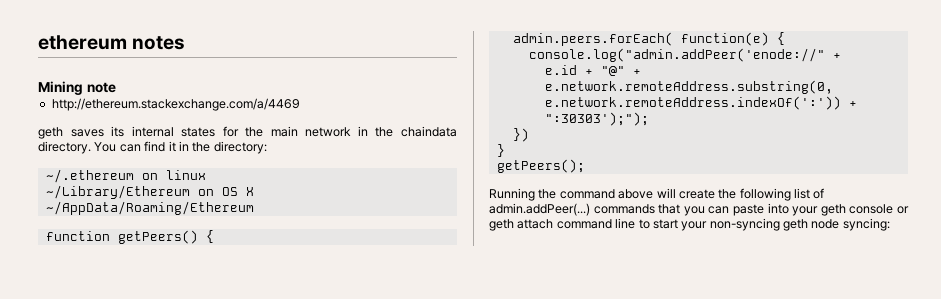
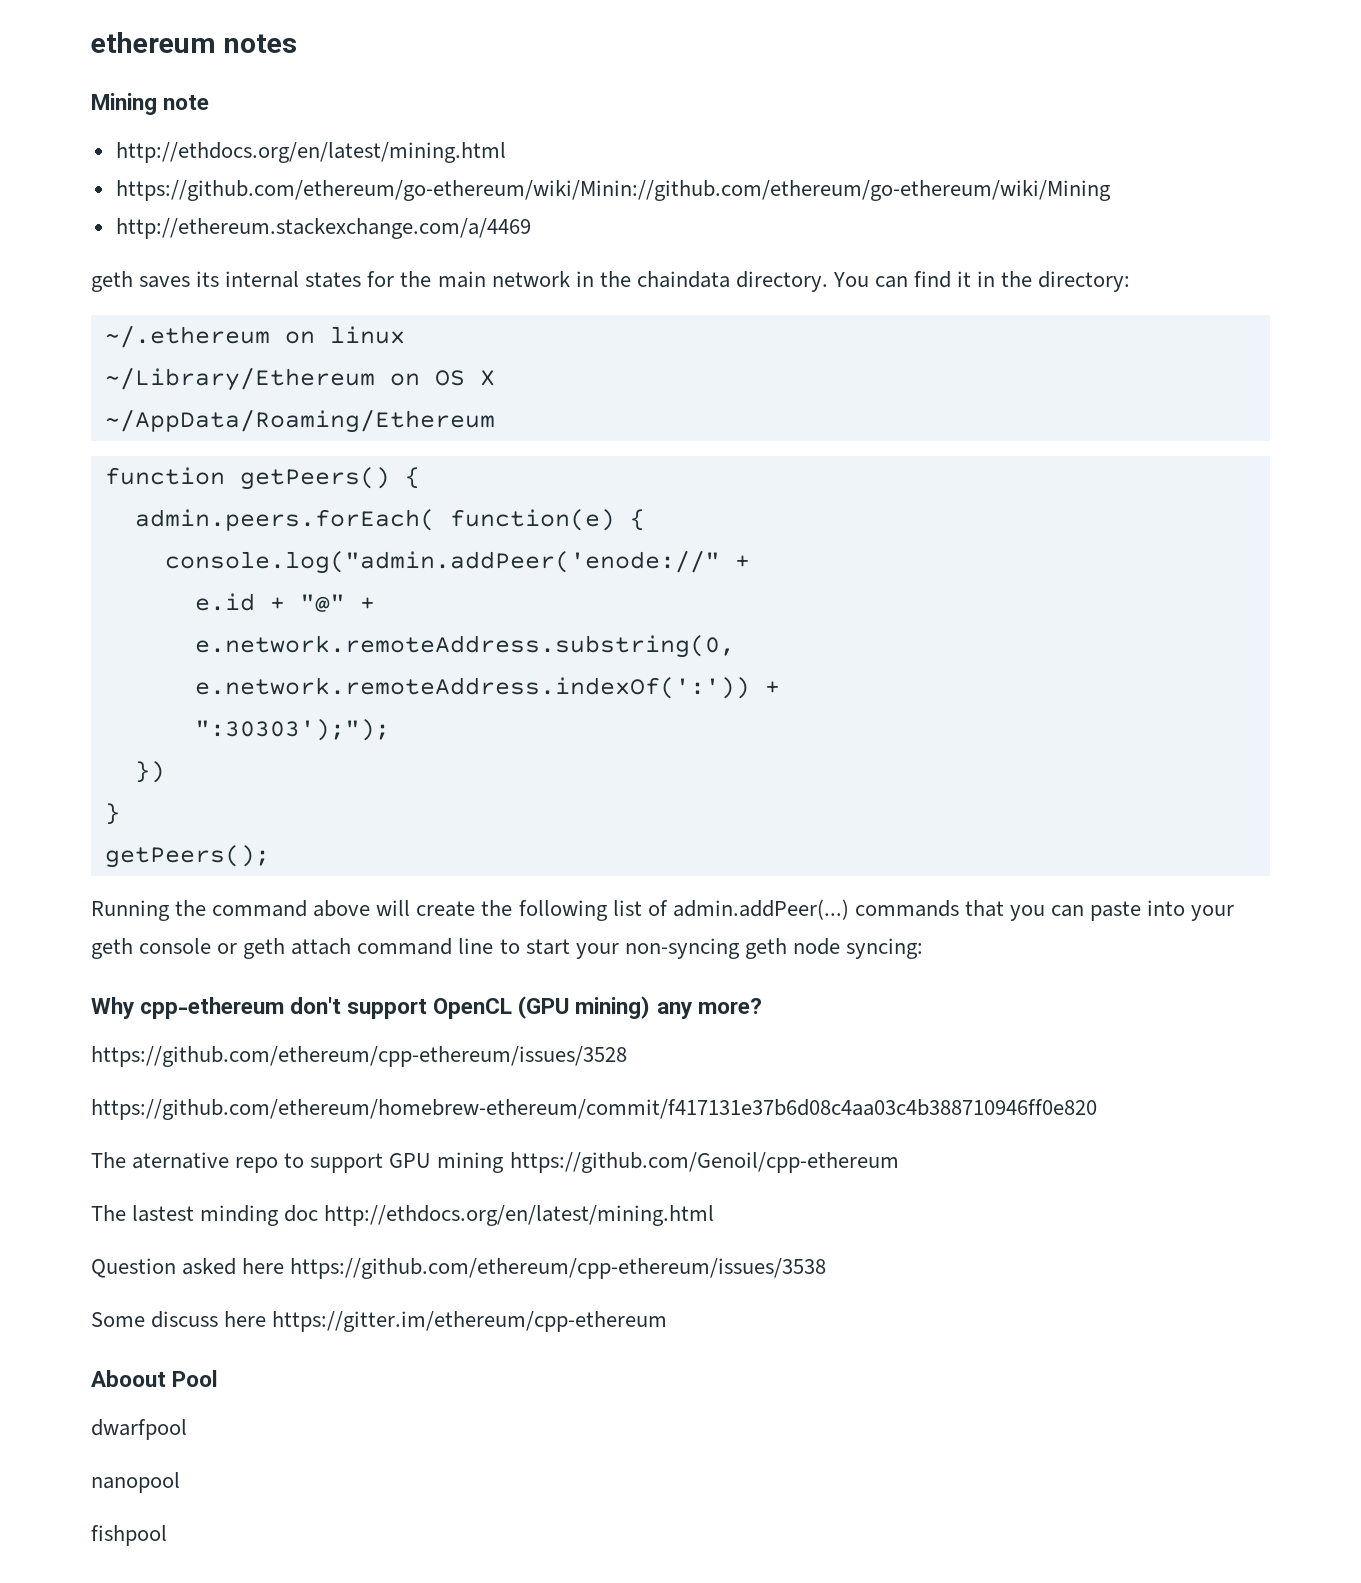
  Mining note
+ http://ethdocs.org/en/latest/mining.html
+ https://github.com/ethereum/go-ethereum/wiki/Minin://github.com/ethereum/go-ethereum/wiki/Mining
+ Why cpp-ethereum don't support OpenCL (GPU mining) any more?
+ https://github.com/ethereum/cpp-ethereum/issues/3528
+ https://github.com/ethereum/homebrew-ethereum/commit/f417131e37b6d08c4aa03c4b388710946ff0e820
+ The aternative repo to support GPU mining https://github.com/Genoil/cpp-ethereum
+ The lastest minding doc http://ethdocs.org/en/latest/mining.html
+ Question asked here https://github.com/ethereum/cpp-ethereum/issues/3538
+ Some discuss here https://gitter.im/ethereum/cpp-ethereum
+ Aboout Pool
+ dwarfpool
+ nanopool
+ fishpool

